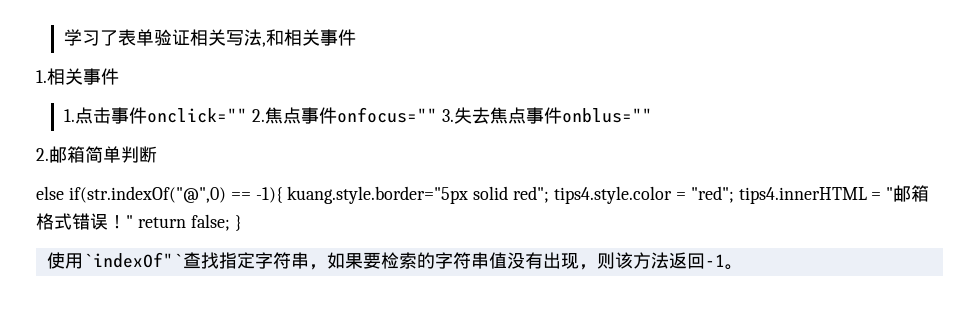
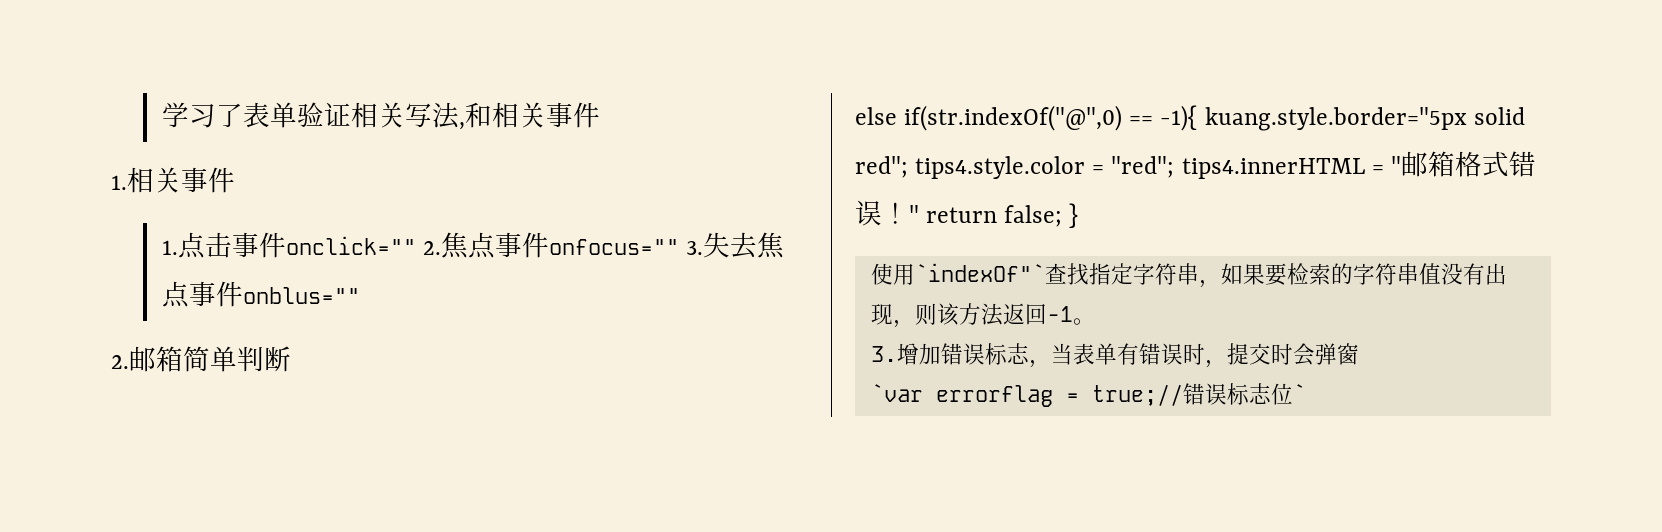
+ 3.增加错误标志，当表单有错误时，提交时会弹窗
+ `var errorflag = true;//错误标志位`

